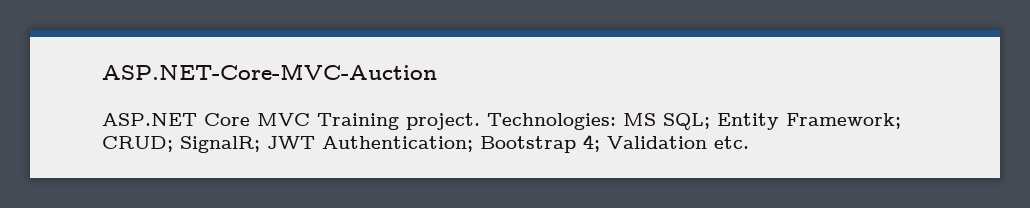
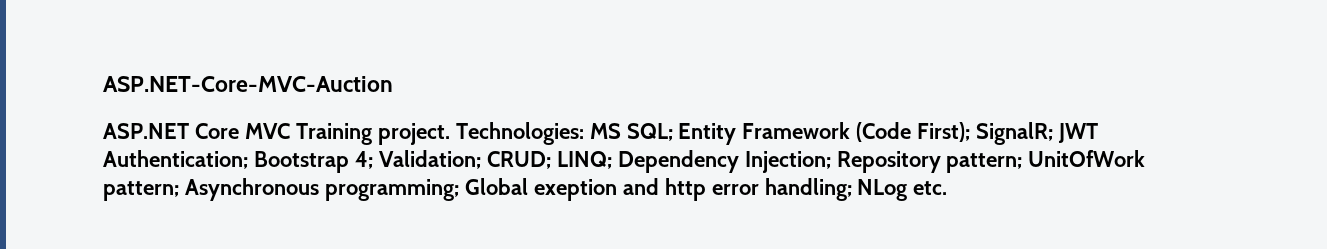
- Technologies: MS SQL; Entity Framework; CRUD; SignalR; JWT Authentication; Bootstrap 4; Validation etc.
+ Technologies: MS SQL; Entity Framework (Code First); SignalR; JWT Authentication; Bootstrap 4; Validation; CRUD; LINQ; Dependency Injection; Repository pattern; UnitOfWork pattern; Asynchronous programming; Global exeption and http error handling; NLog etc.

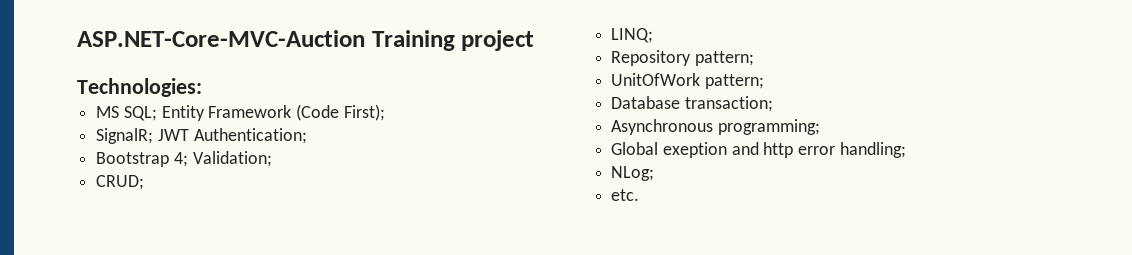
- ASP.NET-Core-MVC-Auction
- ASP.NET Core MVC Training project. Technologies: MS SQL; Entity Framework (Code First); SignalR; JWT Authentication; Bootstrap 4; Validation; CRUD; LINQ; Dependency Injection; Repository pattern; UnitOfWork pattern; Asynchronous programming; Global exeption and http error handling; NLog etc.
+ ASP.NET-Core-MVC-Auction Training project
+ Technologies:
+ MS SQL; Entity Framework (Code First);
+ SignalR; JWT Authentication;
+ Bootstrap 4; Validation;
+ CRUD;
+ LINQ;
+ Repository pattern;
+ UnitOfWork pattern;
+ Database transaction;
+ Asynchronous programming;
+ Global exeption and http error handling;
+ NLog;
+ etc.

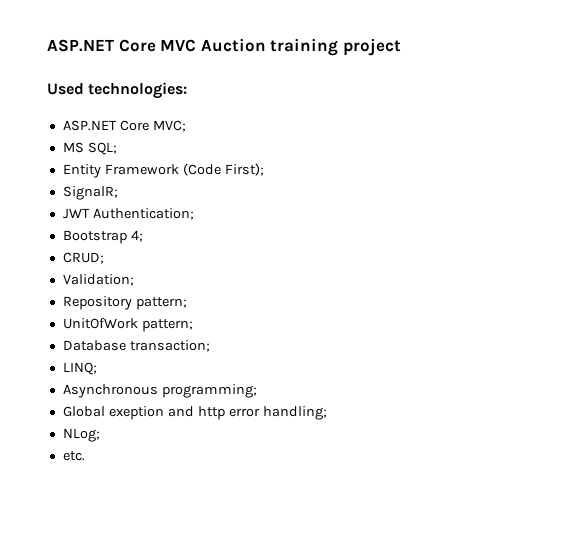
- ASP.NET-Core-MVC-Auction Training project
- Technologies:
+ ASP.NET Core MVC Auction training project
+ Used technologies:
+ ASP.NET Core MVC;
- MS SQL; Entity Framework (Code First);
+ MS SQL;
+ Entity Framework (Code First);
- SignalR; JWT Authentication;
+ SignalR;
+ JWT Authentication;
- Bootstrap 4; Validation;
+ Bootstrap 4;
- LINQ;
+ Validation;
+ LINQ;

